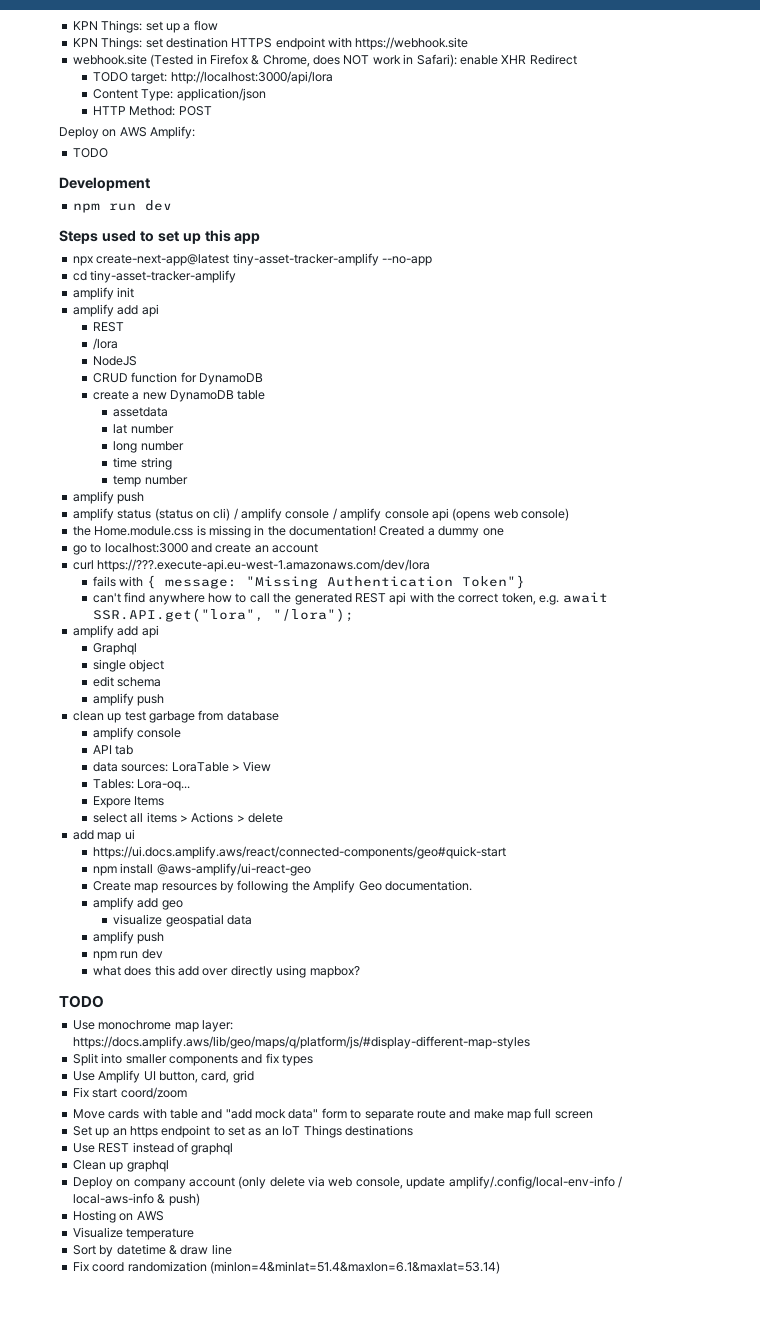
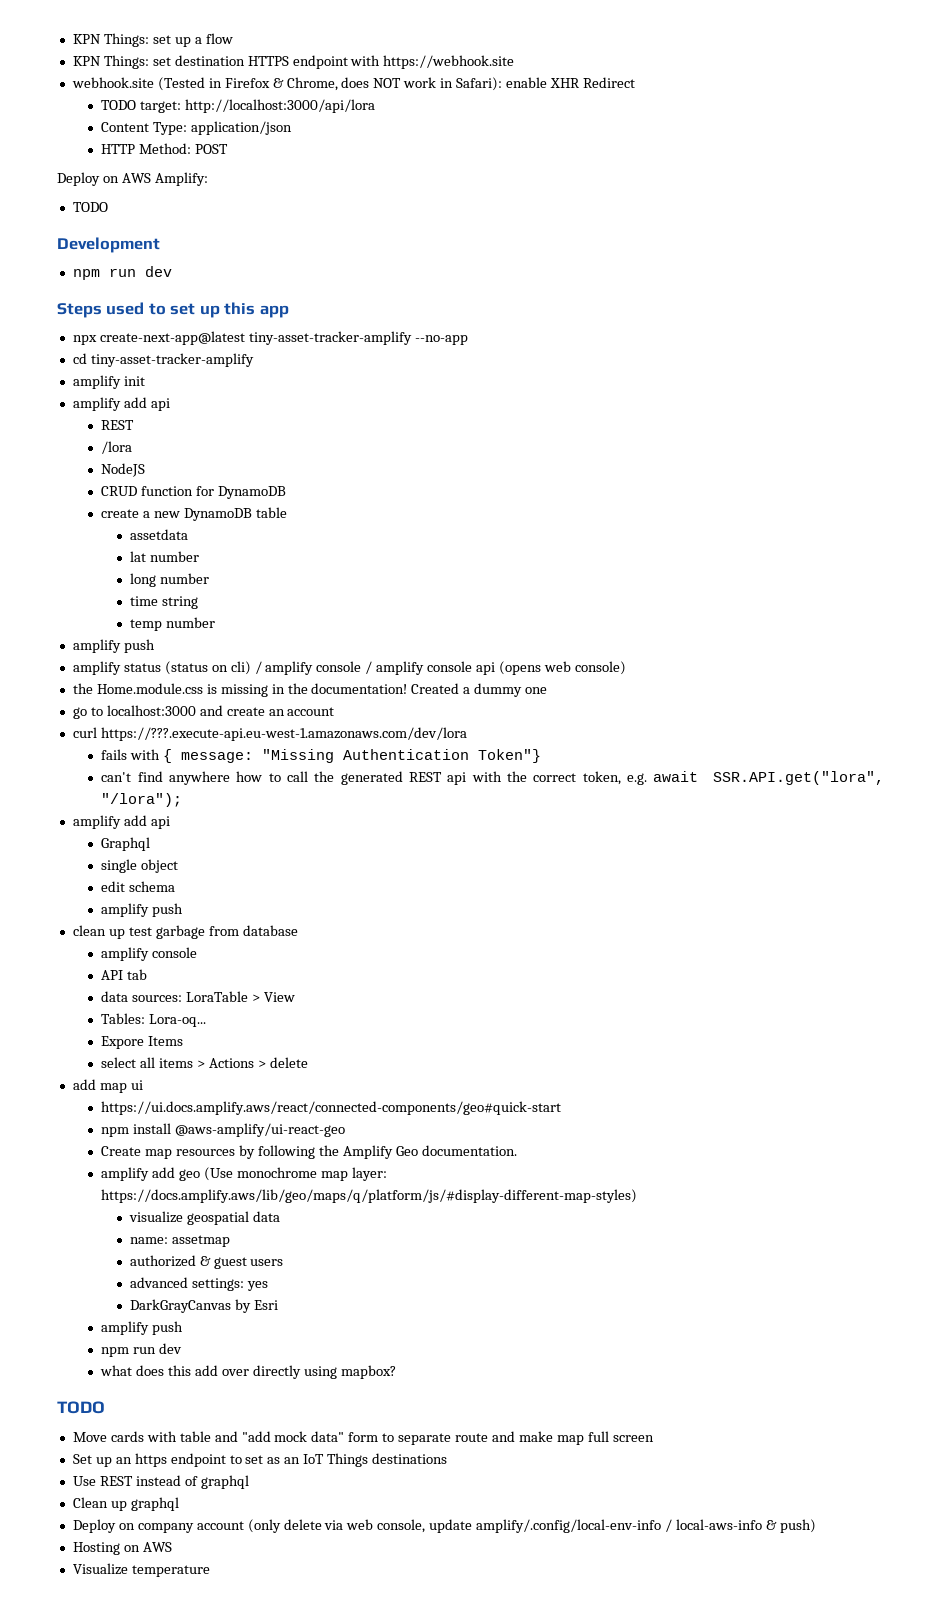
- amplify add geo
+ amplify add geo (Use monochrome map layer: https://docs.amplify.aws/lib/geo/maps/q/platform/js/#display-different-map-styles)
  visualize geospatial data
+ name: assetmap
+ authorized & guest users
+ advanced settings: yes
+ DarkGrayCanvas by Esri
- Use monochrome map layer: https://docs.amplify.aws/lib/geo/maps/q/platform/js/#display-different-map-styles
- Split into smaller components and fix types
- Use Amplify UI button, card, grid
- Fix start coord/zoom
- Sort by datetime & draw line
- Fix coord randomization (minlon=4&minlat=51.4&maxlon=6.1&maxlat=53.14)

